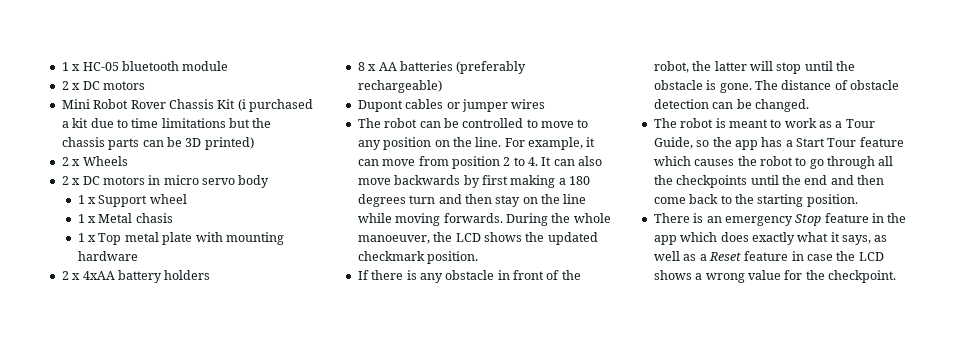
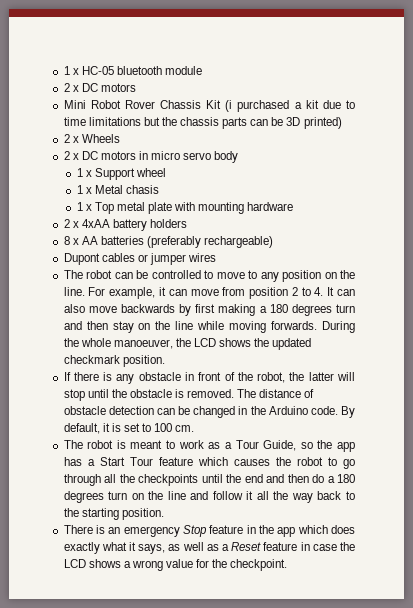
- If there is any obstacle in front of the robot, the latter will stop until the obstacle is gone.
+ If there is any obstacle in front of the robot, the latter will stop until the obstacle is removed.
- The distance of obstacle detection can be changed.
+ The distance of obstacle detection can be changed in the Arduino code. By default, it is set to 100 cm.
- The robot is meant to work as a Tour Guide, so the app has a Start Tour feature which causes the robot to go through all the checkpoints until the end and then come back to the starting position.
+ The robot is meant to work as a Tour Guide, so the app has a Start Tour feature which causes the robot to go through all the checkpoints until the end and then do a 180 degrees turn on the line and follow it all the way back to the starting position.

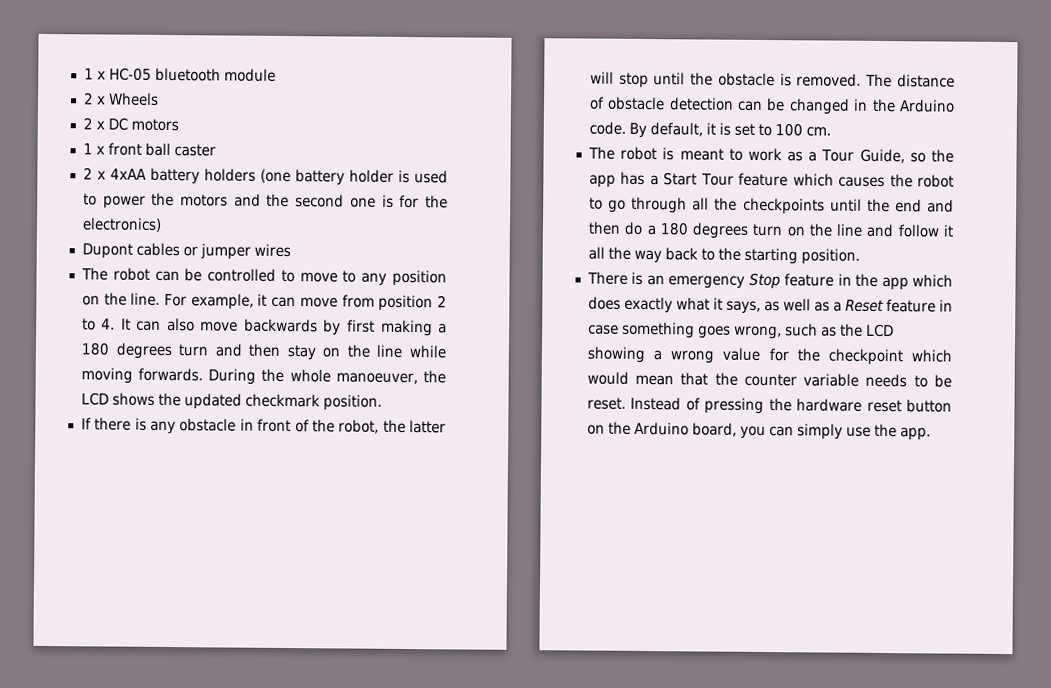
  1 x HC-05 bluetooth module
- 2 x DC motors
- Mini Robot Rover Chassis Kit (i purchased a kit due to time limitations but the chassis parts can be 3D printed)
- 2 x DC motors in micro servo body
- 1 x Support wheel
- 1 x Metal chasis
- 1 x Top metal plate with mounting hardware
+ 2 x DC motors
+ 1 x front ball caster
- 2 x 4xAA battery holders
- 8 x AA batteries (preferably rechargeable)
+ 2 x 4xAA battery holders (one battery holder is used to power the motors and the second one is for the electronics)
- There is an emergency Stop feature in the app which does exactly what it says, as well as a Reset feature in case the LCD shows a wrong value for the checkpoint.
+ There is an emergency Stop feature in the app which does exactly what it says, as well as a Reset feature in case something goes wrong, such as the LCD showing a wrong value for the checkpoint which would mean that the counter variable needs to be reset. Instead of pressing the hardware reset button on the Arduino board, you can simply use the app.

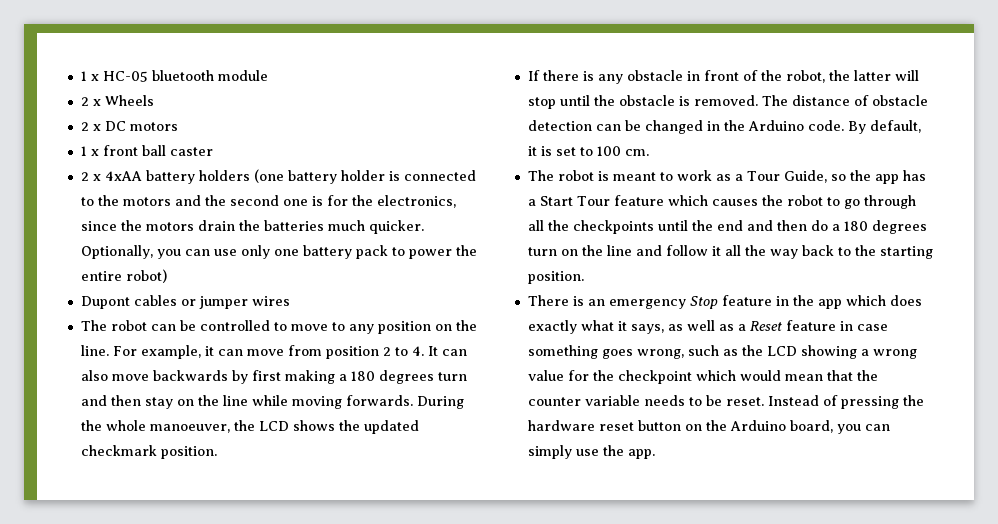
- 2 x 4xAA battery holders (one battery holder is used to power the motors and the second one is for the electronics)
+ 2 x 4xAA battery holders (one battery holder is connected to the motors and the second one is for the electronics, since the motors drain the batteries much quicker. Optionally, you can use only one battery pack to power the entire robot)

